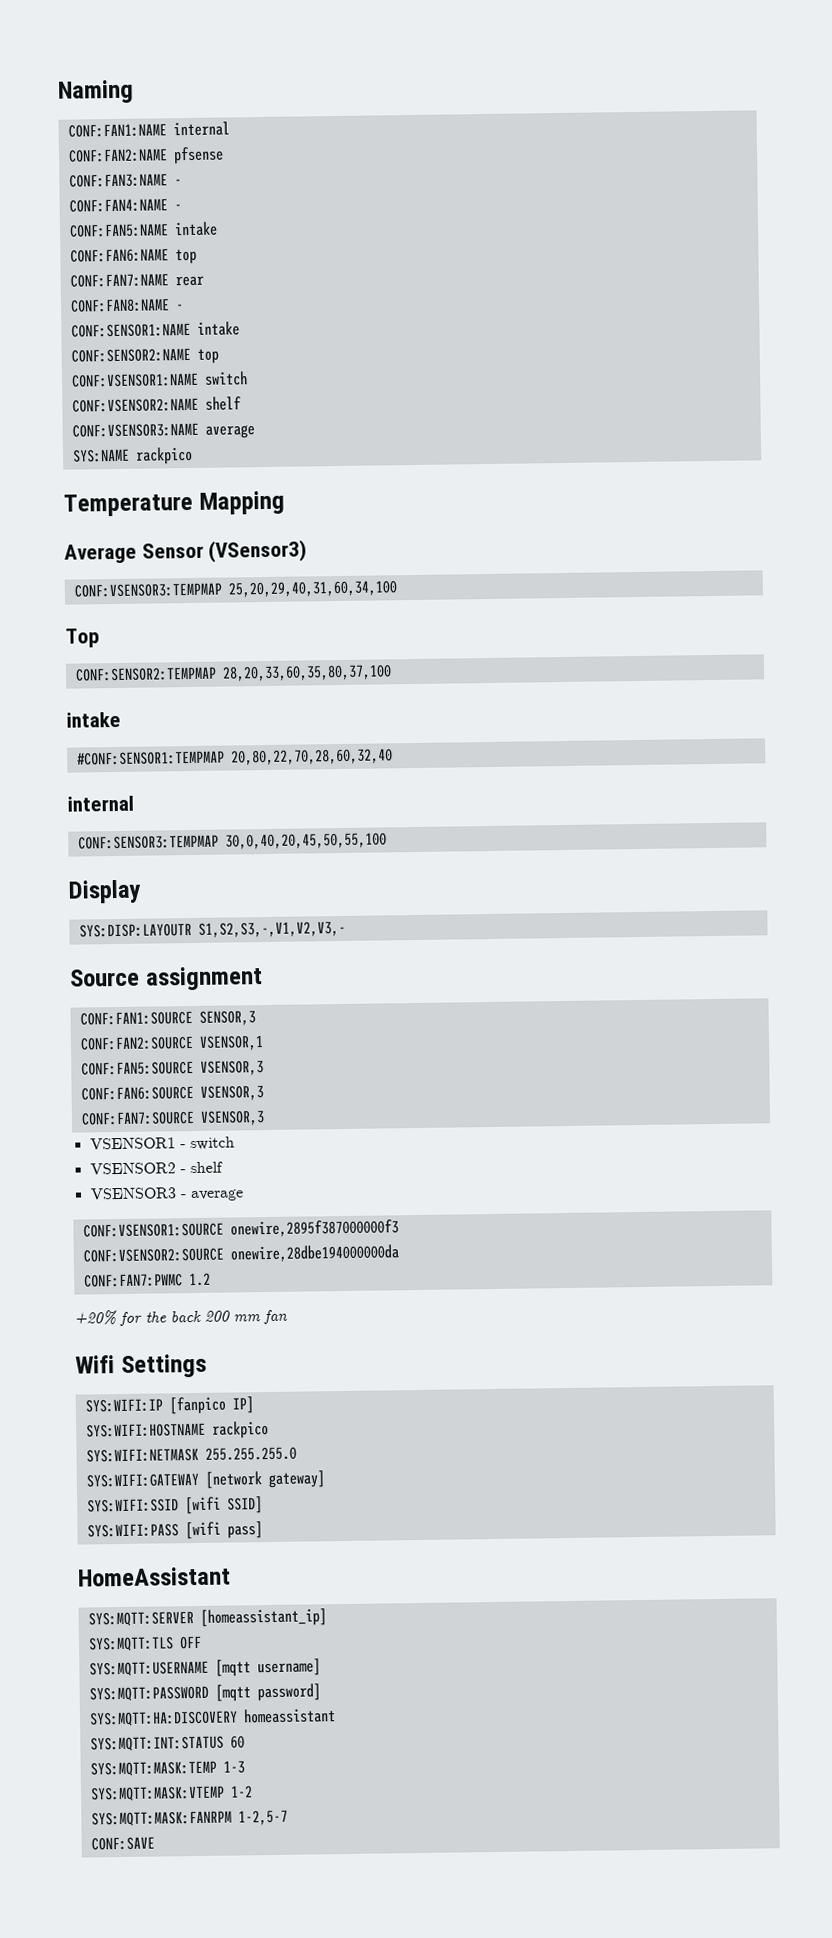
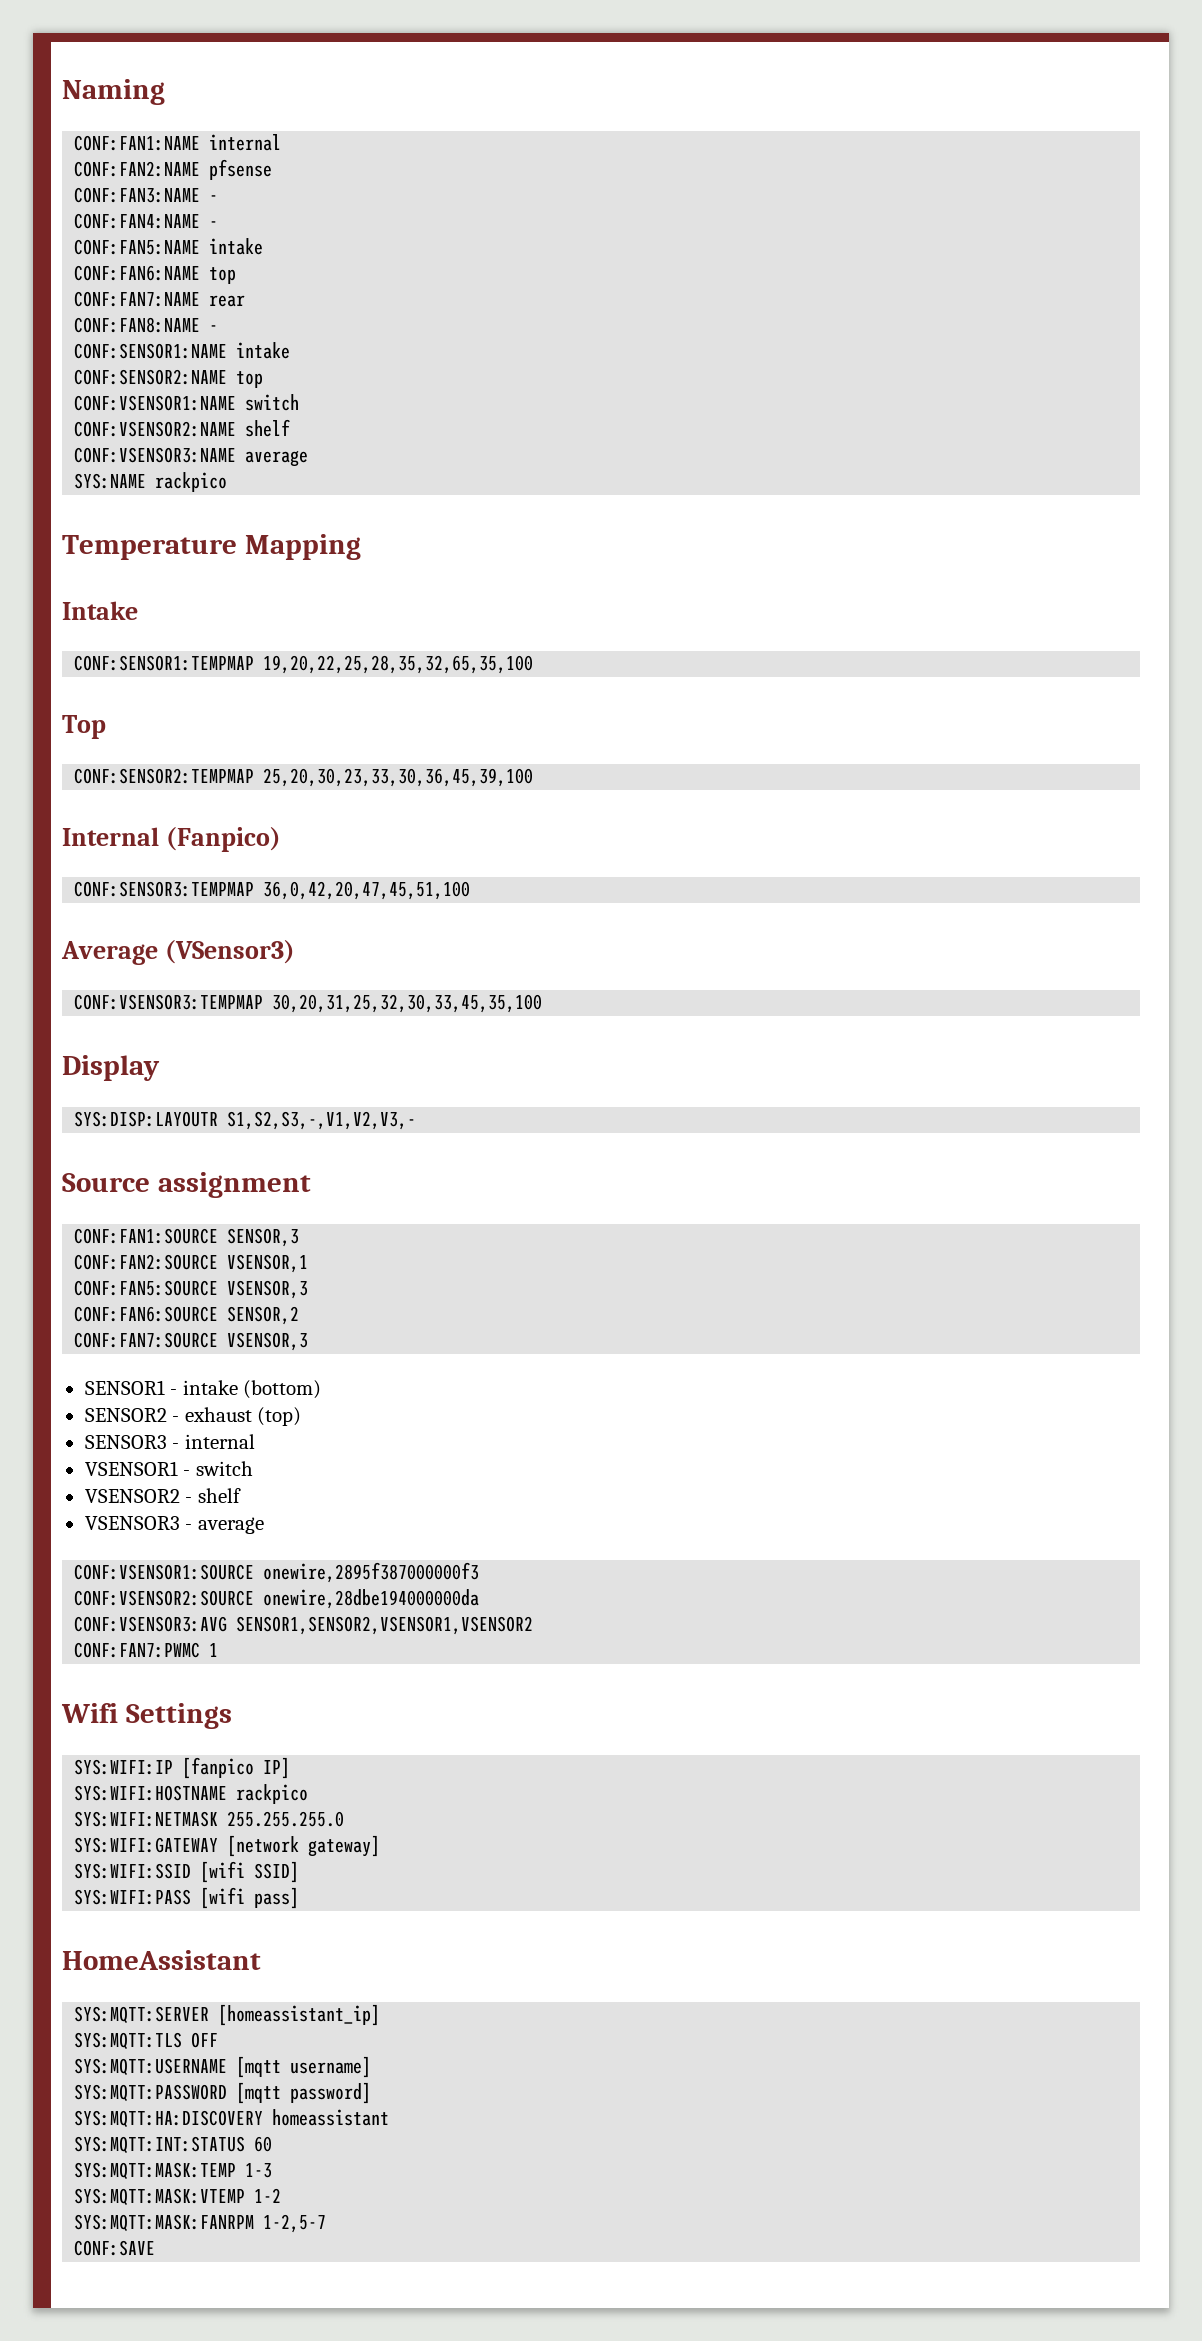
- Average Sensor (VSensor3)
- CONF:VSENSOR3:TEMPMAP 25,20,29,40,31,60,34,100
+ Intake
+ CONF:SENSOR1:TEMPMAP 19,20,22,25,28,35,32,65,35,100
  Top
- CONF:SENSOR2:TEMPMAP 28,20,33,60,35,80,37,100
- intake
- #CONF:SENSOR1:TEMPMAP 20,80,22,70,28,60,32,40
- internal
- CONF:SENSOR3:TEMPMAP 30,0,40,20,45,50,55,100
+ CONF:SENSOR2:TEMPMAP 25,20,30,23,33,30,36,45,39,100
+ Internal (Fanpico)
+ CONF:SENSOR3:TEMPMAP 36,0,42,20,47,45,51,100
+ Average (VSensor3)
+ CONF:VSENSOR3:TEMPMAP 30,20,31,25,32,30,33,45,35,100
- CONF:FAN6:SOURCE VSENSOR,3
+ CONF:FAN6:SOURCE SENSOR,2
+ SENSOR1 - intake (bottom)
+ SENSOR2 - exhaust (top)
+ SENSOR3 - internal
+ CONF:VSENSOR3:AVG SENSOR1,SENSOR2,VSENSOR1,VSENSOR2
- CONF:FAN7:PWMC 1.2
- +20% for the back 200 mm fan
+ CONF:FAN7:PWMC 1

